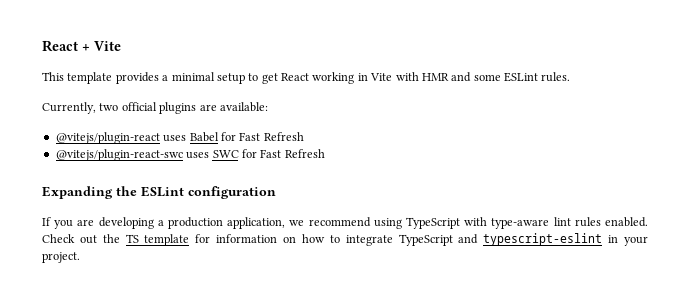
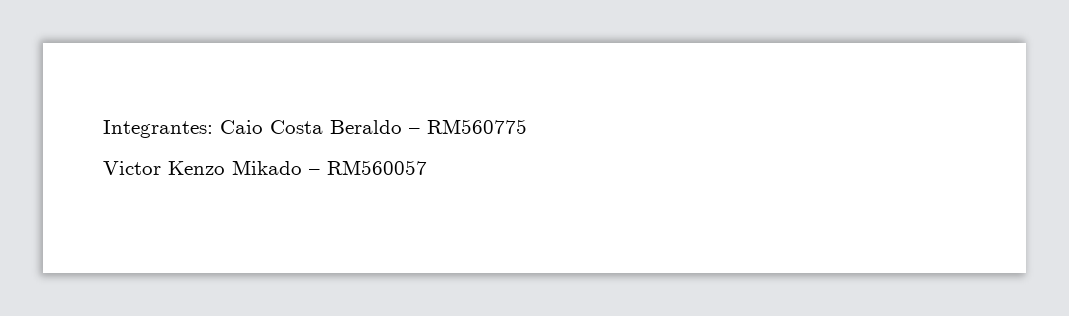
- React + Vite
- This template provides a minimal setup to get React working in Vite with HMR and some ESLint rules.
- Currently, two official plugins are available:
- @vitejs/plugin-react uses Babel for Fast Refresh
- @vitejs/plugin-react-swc uses SWC for Fast Refresh
- Expanding the ESLint configuration
- If you are developing a production application, we recommend using TypeScript with type-aware lint rules enabled. Check out the TS template for information on how to integrate TypeScript and typescript-eslint in your project.
+ Integrantes: Caio Costa Beraldo – RM560775
+ Victor Kenzo Mikado – RM560057

